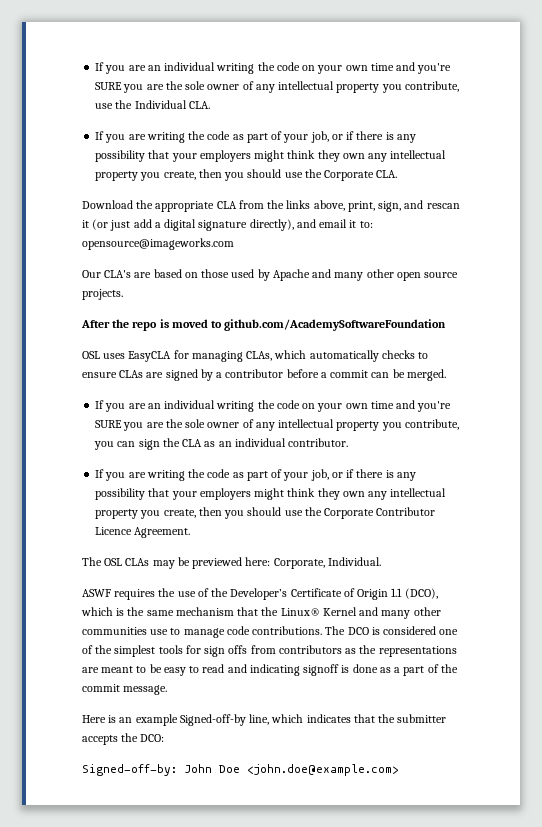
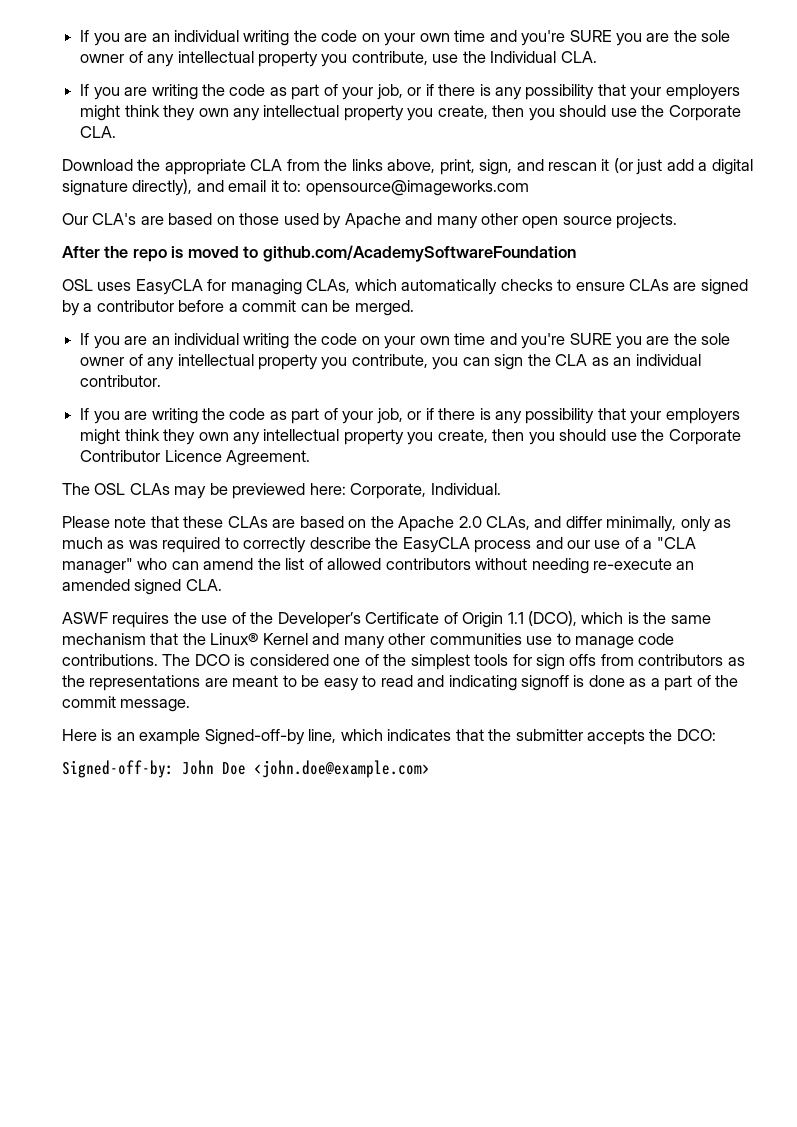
+ Please note that these CLAs are based on the Apache 2.0 CLAs, and differ minimally, only as much as was required to correctly describe the EasyCLA process and our use of a "CLA manager" who can amend the list of allowed contributors without needing re-execute an amended signed CLA.

